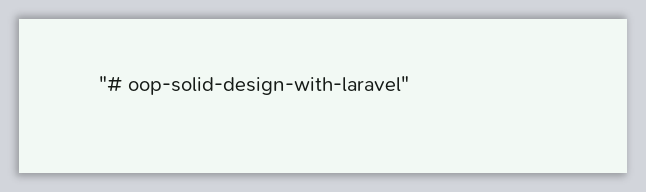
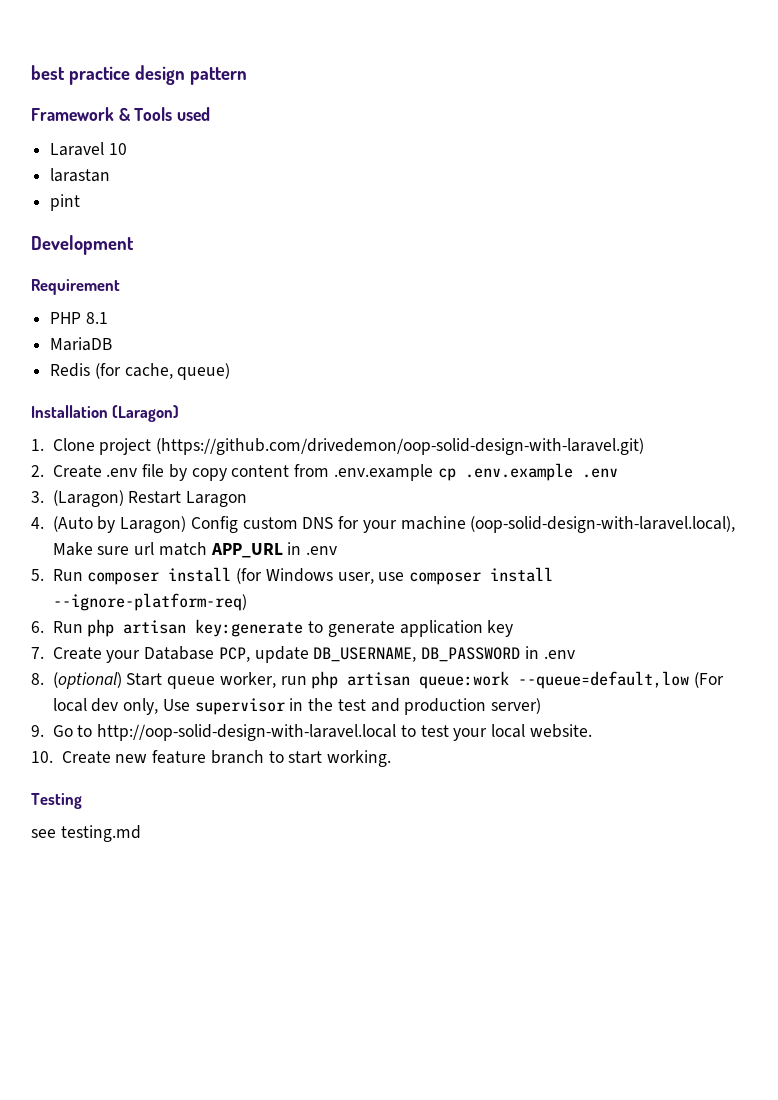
- "# oop-solid-design-with-laravel"
+ best practice design pattern
+ Framework & Tools used
+ Laravel 10
+ larastan
+ pint
+ Development
+ Requirement
+ PHP 8.1
+ MariaDB
+ Redis (for cache, queue)
+ Installation (Laragon)
+ 1. Clone project (https://github.com/drivedemon/oop-solid-design-with-laravel.git)
+ 2. Create .env file by copy content from .env.example cp .env.example .env
+ 3. (Laragon) Restart Laragon
+ 4. (Auto by Laragon) Config custom DNS for your machine (oop-solid-design-with-laravel.local), Make sure url match APP_URL in .env
+ 5. Run composer install (for Windows user, use composer install --ignore-platform-req)
+ 6. Run php artisan key:generate to generate application key
+ 7. Create your Database PCP, update DB_USERNAME, DB_PASSWORD in .env
+ 8. (optional) Start queue worker, run php artisan queue:work --queue=default,low (For local dev only, Use supervisor in the test and production server)
+ 9. Go to http://oop-solid-design-with-laravel.local to test your local website.
+ 10. Create new feature branch to start working.
+ Testing
+ see testing.md

